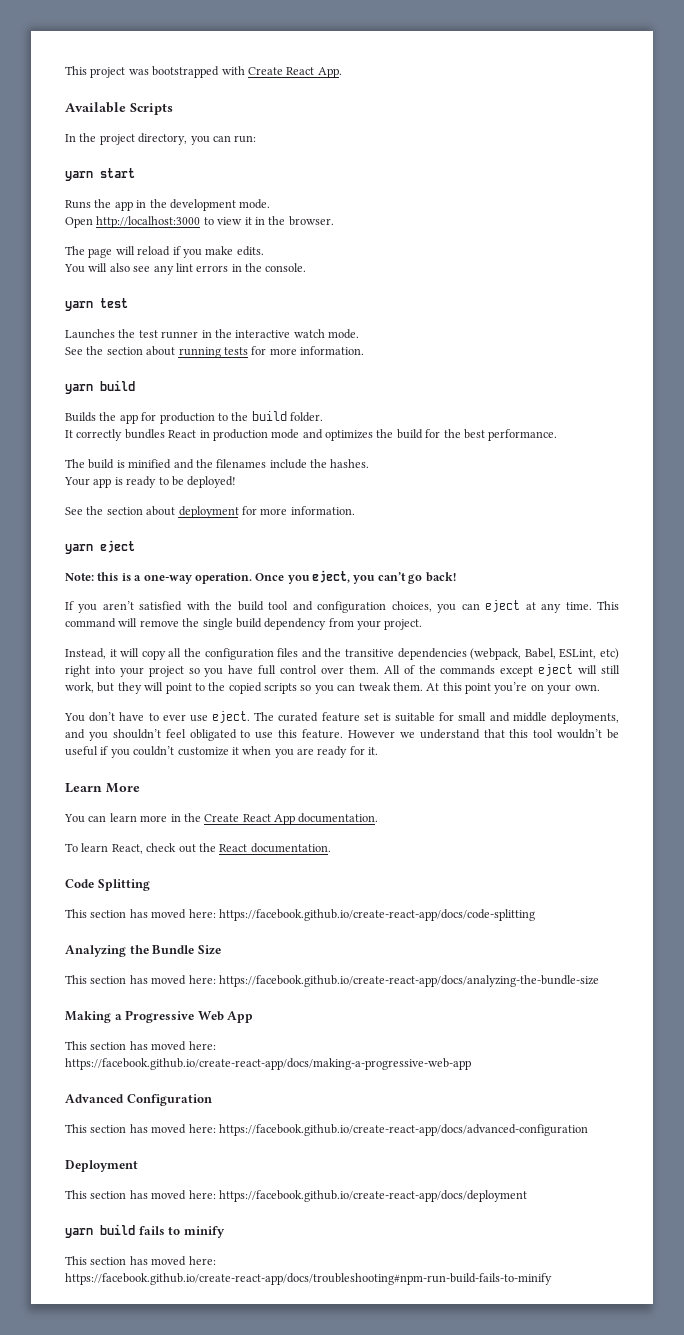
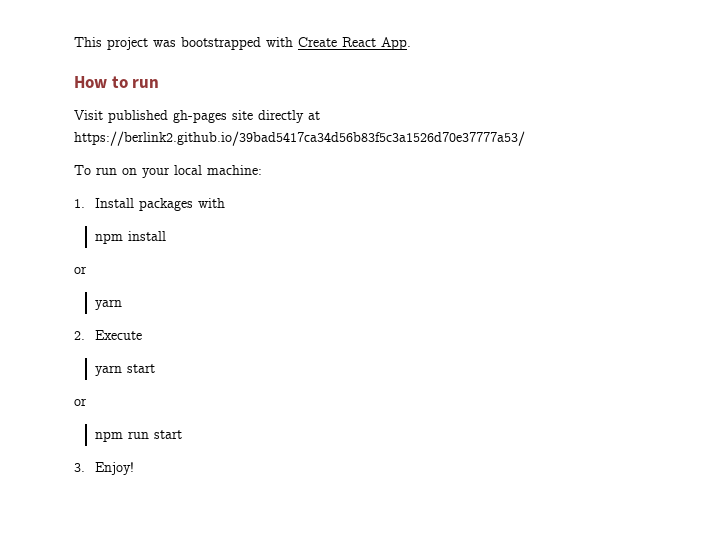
- Available Scripts
- In the project directory, you can run:
+ How to run
+ Visit published gh-pages site directly at https://berlink2.github.io/39bad5417ca34d56b83f5c3a1526d70e37777a53/
+ To run on your local machine:
+ 1. Install packages with
+ npm install
+ or
+ yarn
+ 2. Execute
  yarn start
- Runs the app in the development mode.
- Open http://localhost:3000 to view it in the browser.
- The page will reload if you make edits.
- You will also see any lint errors in the console.
- yarn test
- Launches the test runner in the interactive watch mode.
- See the section about running tests for more information.
- yarn build
- Builds the app for production to the build folder.
- It correctly bundles React in production mode and optimizes the build for the best performance.
- The build is minified and the filenames include the hashes.
- Your app is ready to be deployed!
- See the section about deployment for more information.
- yarn eject
- Note: this is a one-way operation. Once you eject, you can’t go back!
- If you aren’t satisfied with the build tool and configuration choices, you can eject at any time. This command will remove the single build dependency from your project.
- Instead, it will copy all the configuration files and the transitive dependencies (webpack, Babel, ESLint, etc) right into your project so you have full control over them. All of the commands except eject will still work, but they will point to the copied scripts so you can tweak them. At this point you’re on your own.
- You don’t have to ever use eject. The curated feature set is suitable for small and middle deployments, and you shouldn’t feel obligated to use this feature. However we understand that this tool wouldn’t be useful if you couldn’t customize it when you are ready for it.
- Learn More
- You can learn more in the Create React App documentation.
- To learn React, check out the React documentation.
- Code Splitting
- This section has moved here: https://facebook.github.io/create-react-app/docs/code-splitting
- Analyzing the Bundle Size
- This section has moved here: https://facebook.github.io/create-react-app/docs/analyzing-the-bundle-size
- Making a Progressive Web App
- This section has moved here: https://facebook.github.io/create-react-app/docs/making-a-progressive-web-app
- Advanced Configuration
- This section has moved here: https://facebook.github.io/create-react-app/docs/advanced-configuration
- Deployment
- This section has moved here: https://facebook.github.io/create-react-app/docs/deployment
- yarn build fails to minify
- This section has moved here: https://facebook.github.io/create-react-app/docs/troubleshooting#npm-run-build-fails-to-minify
+ or
+ npm run start
+ 3. Enjoy!

